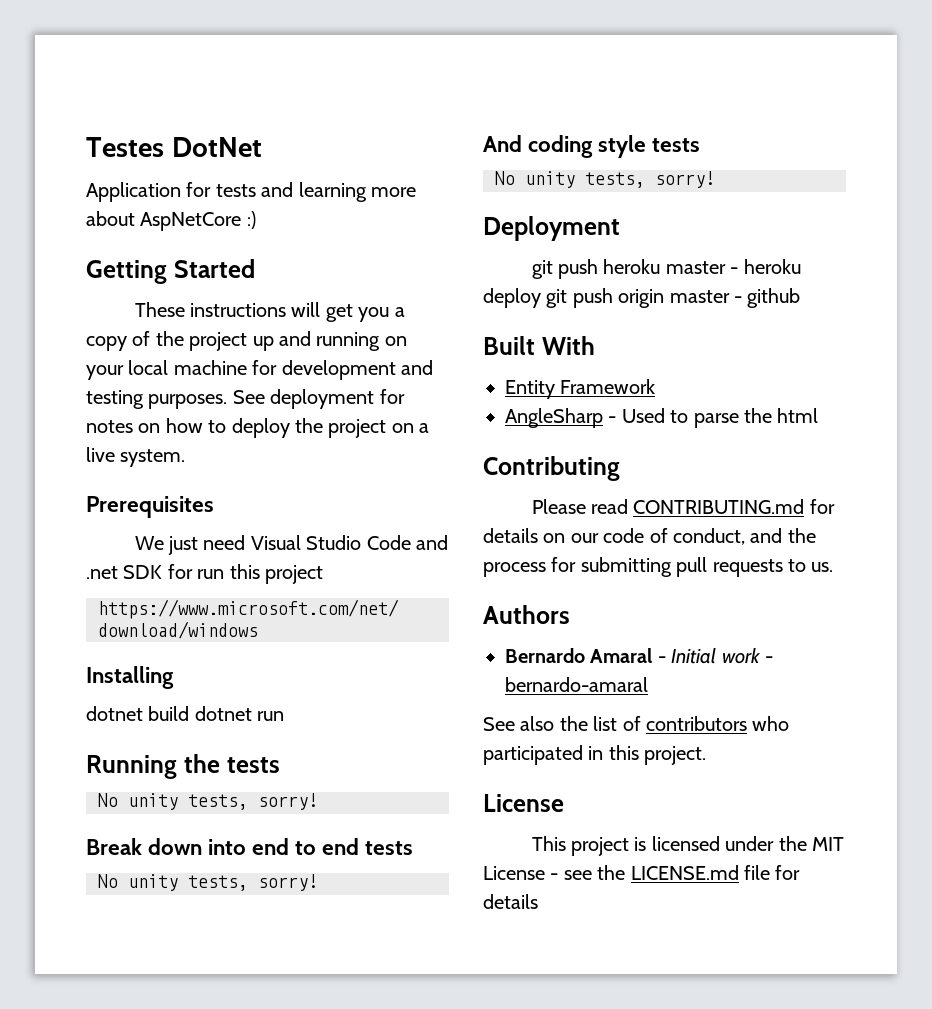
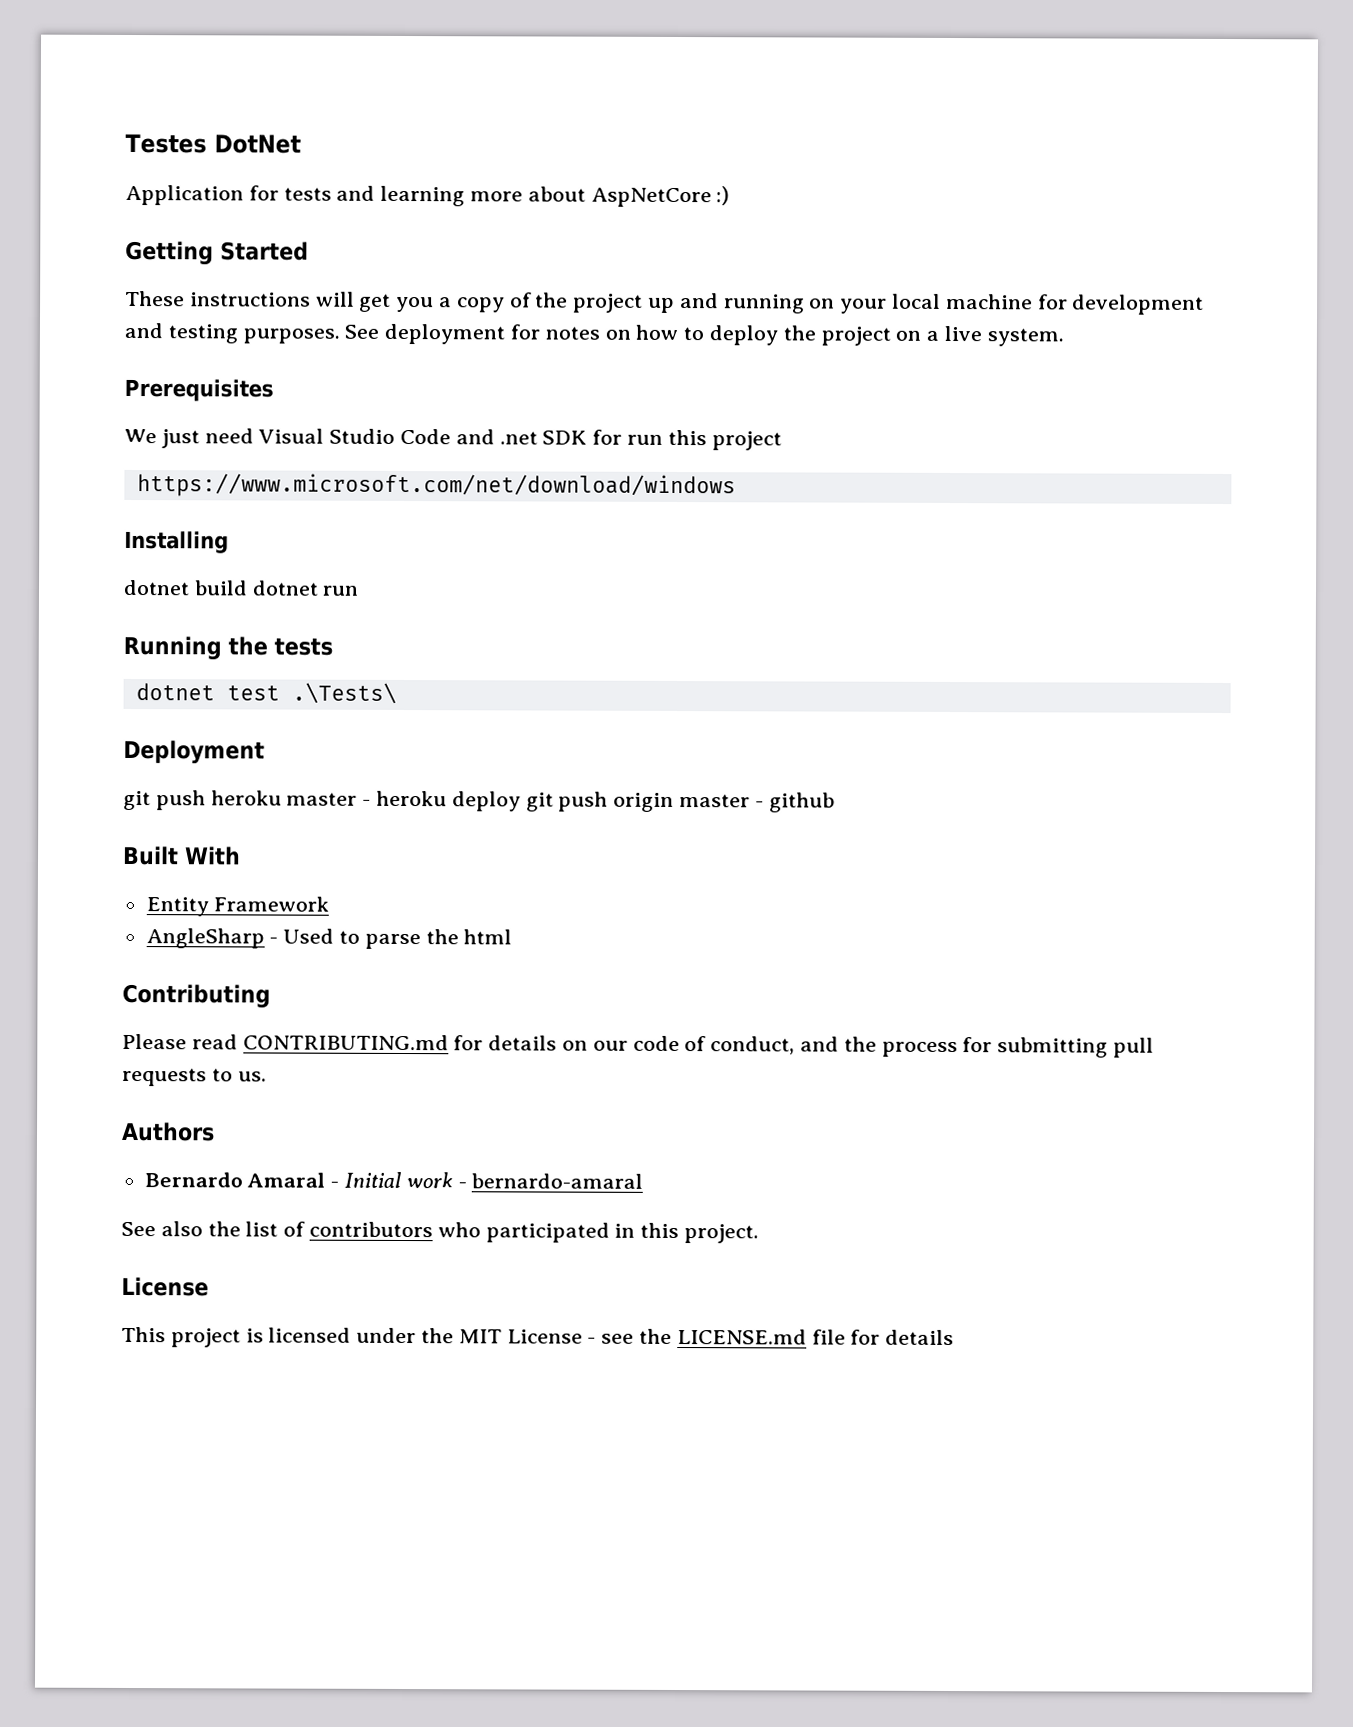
  Running the tests
- No unity tests, sorry!
- Break down into end to end tests
- No unity tests, sorry!
- And coding style tests
- No unity tests, sorry!
+ dotnet test .\Tests\

